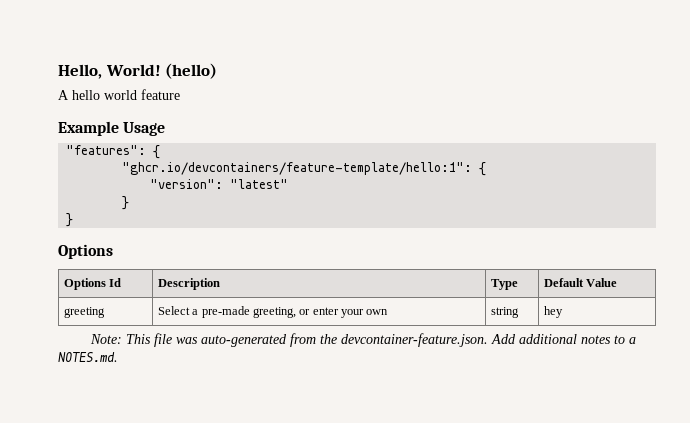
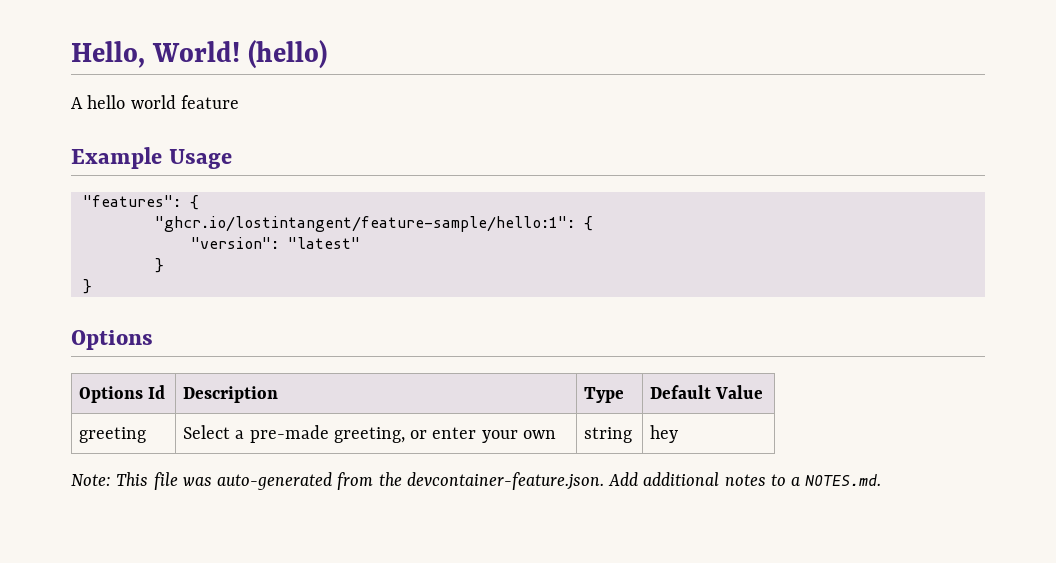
- "ghcr.io/devcontainers/feature-template/hello:1": {
+ "ghcr.io/lostintangent/feature-sample/hello:1": {

